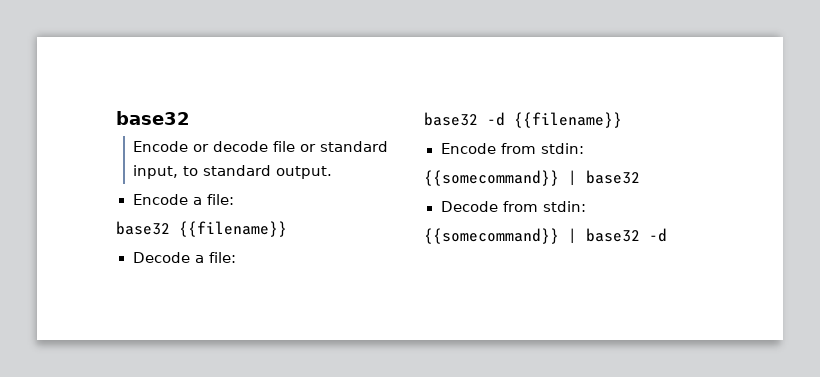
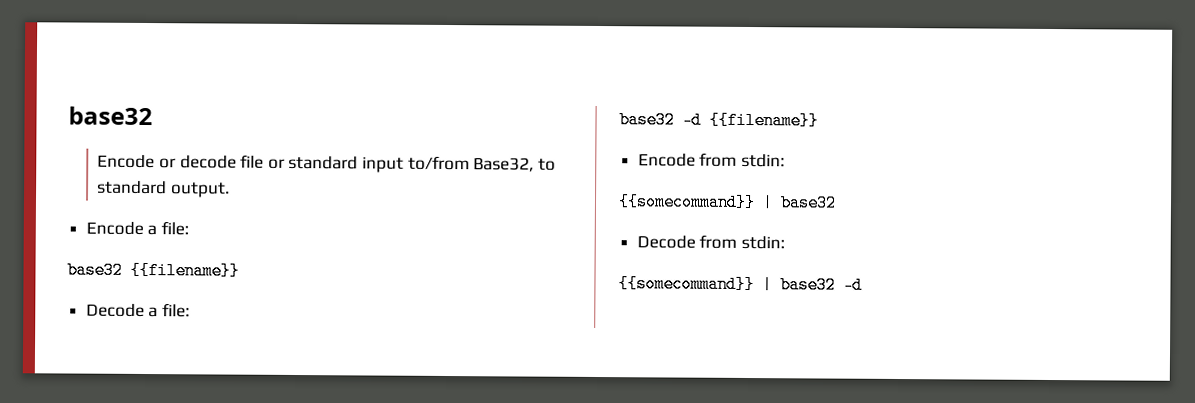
- Encode or decode file or standard input, to standard output.
+ Encode or decode file or standard input to/from Base32, to standard output.

